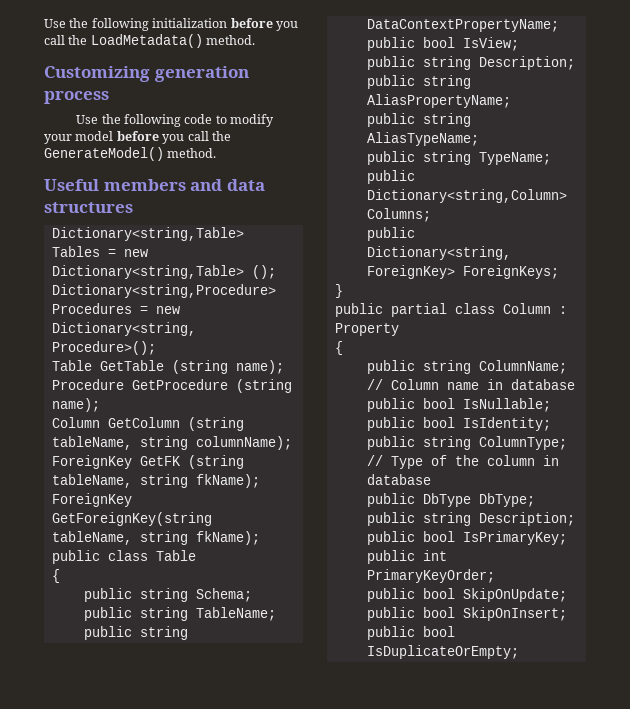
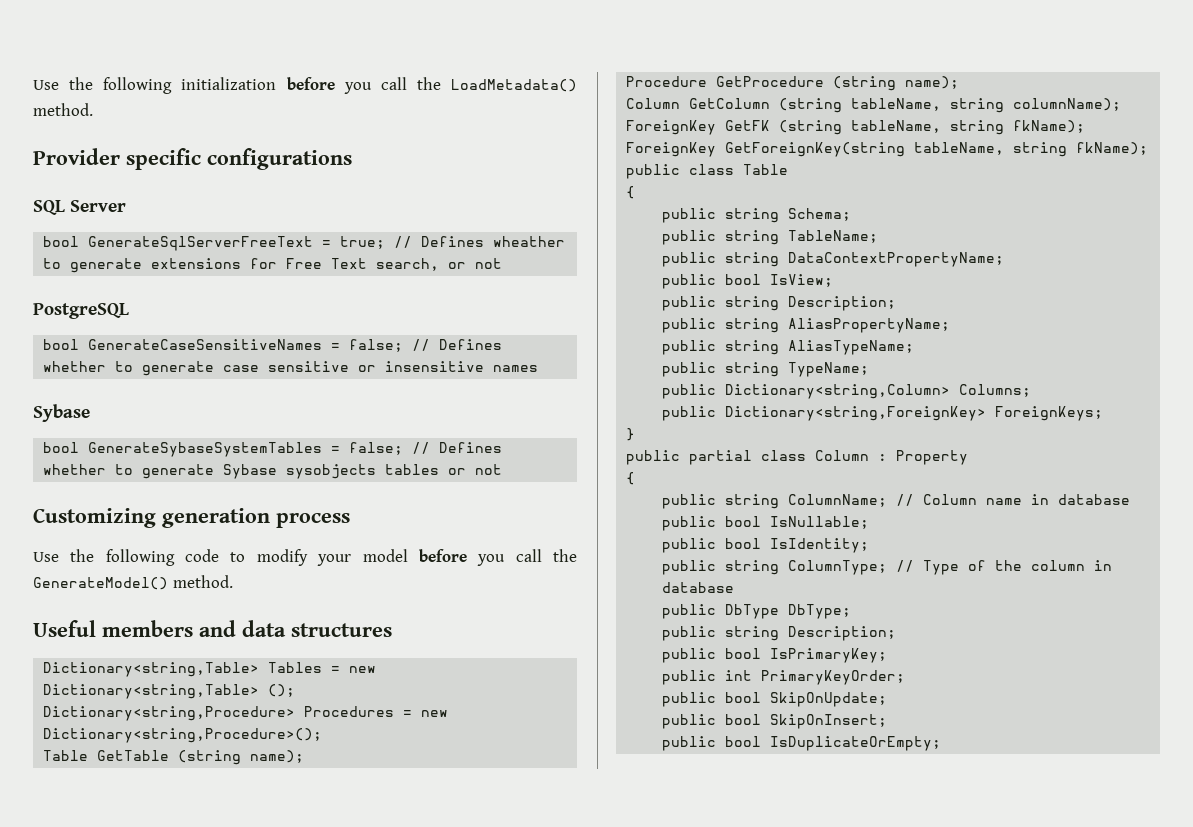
+ Provider specific configurations
+ SQL Server
+ bool GenerateSqlServerFreeText = true; // Defines wheather to generate extensions for Free Text search, or not
+ PostgreSQL
+ bool GenerateCaseSensitiveNames = false; // Defines whether to generate case sensitive or insensitive names
+ Sybase
+ bool GenerateSybaseSystemTables = false; // Defines whether to generate Sybase sysobjects tables or not

